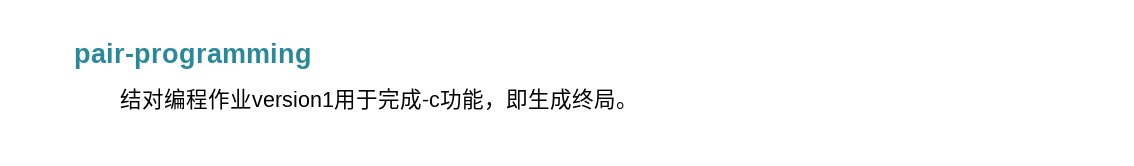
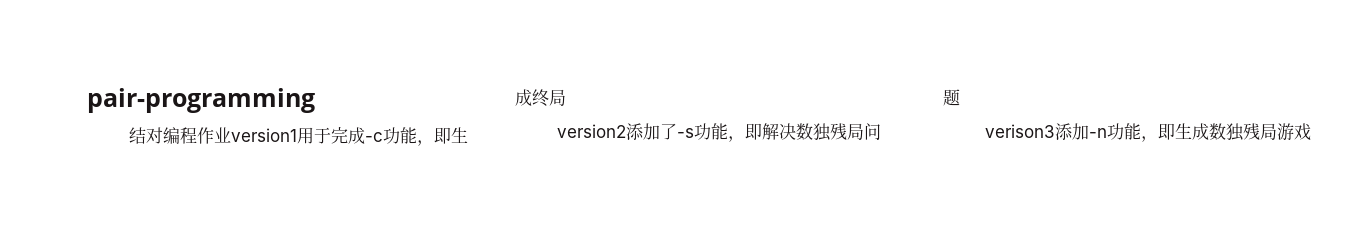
- 结对编程作业version1用于完成-c功能，即生成终局。
+ 结对编程作业version1用于完成-c功能，即生成终局
+ version2添加了-s功能，即解决数独残局问题
+ verison3添加-n功能，即生成数独残局游戏

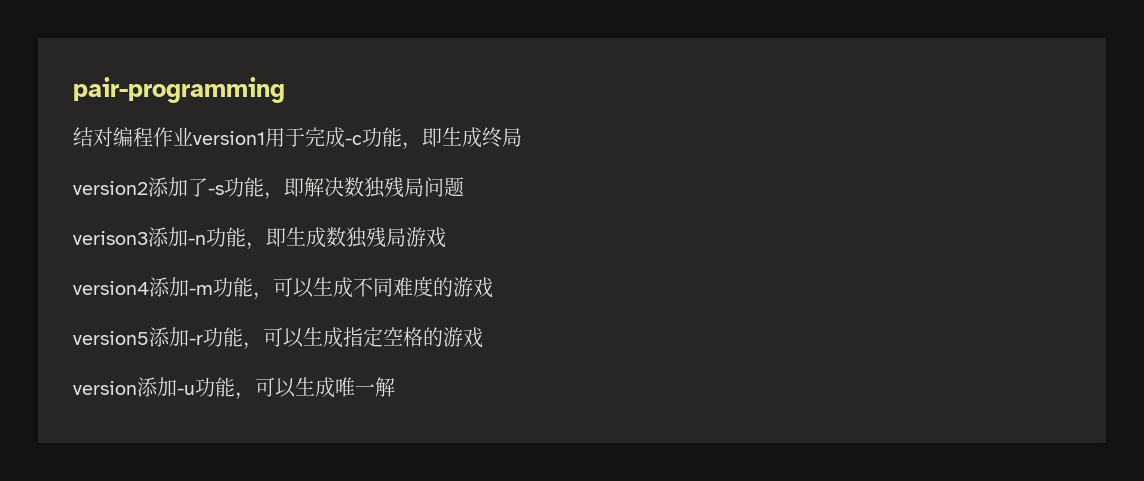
+ version4添加-m功能，可以生成不同难度的游戏
+ version5添加-r功能，可以生成指定空格的游戏
+ version添加-u功能，可以生成唯一解

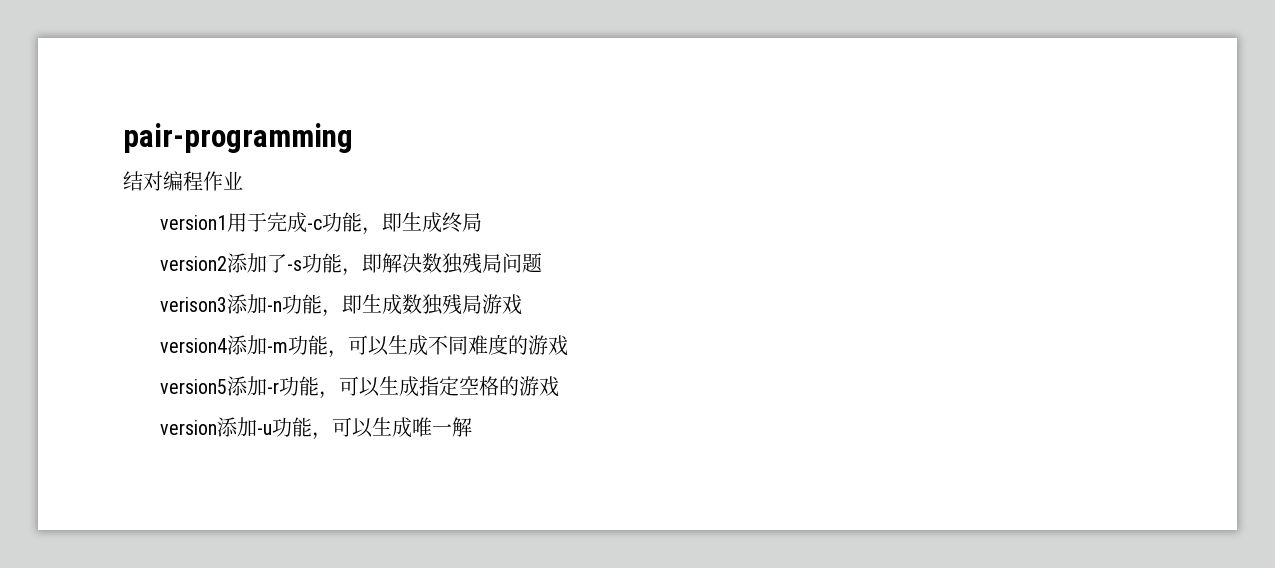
- 结对编程作业version1用于完成-c功能，即生成终局
+ 结对编程作业
+ version1用于完成-c功能，即生成终局

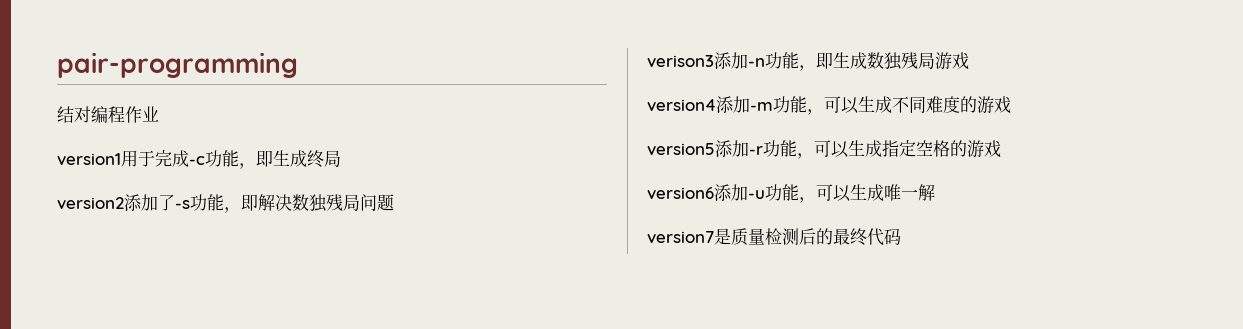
- version添加-u功能，可以生成唯一解
+ version6添加-u功能，可以生成唯一解
+ version7是质量检测后的最终代码

